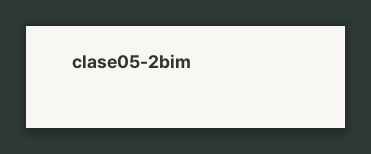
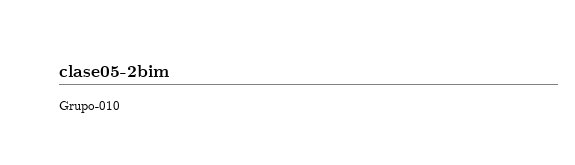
+ Grupo-010

